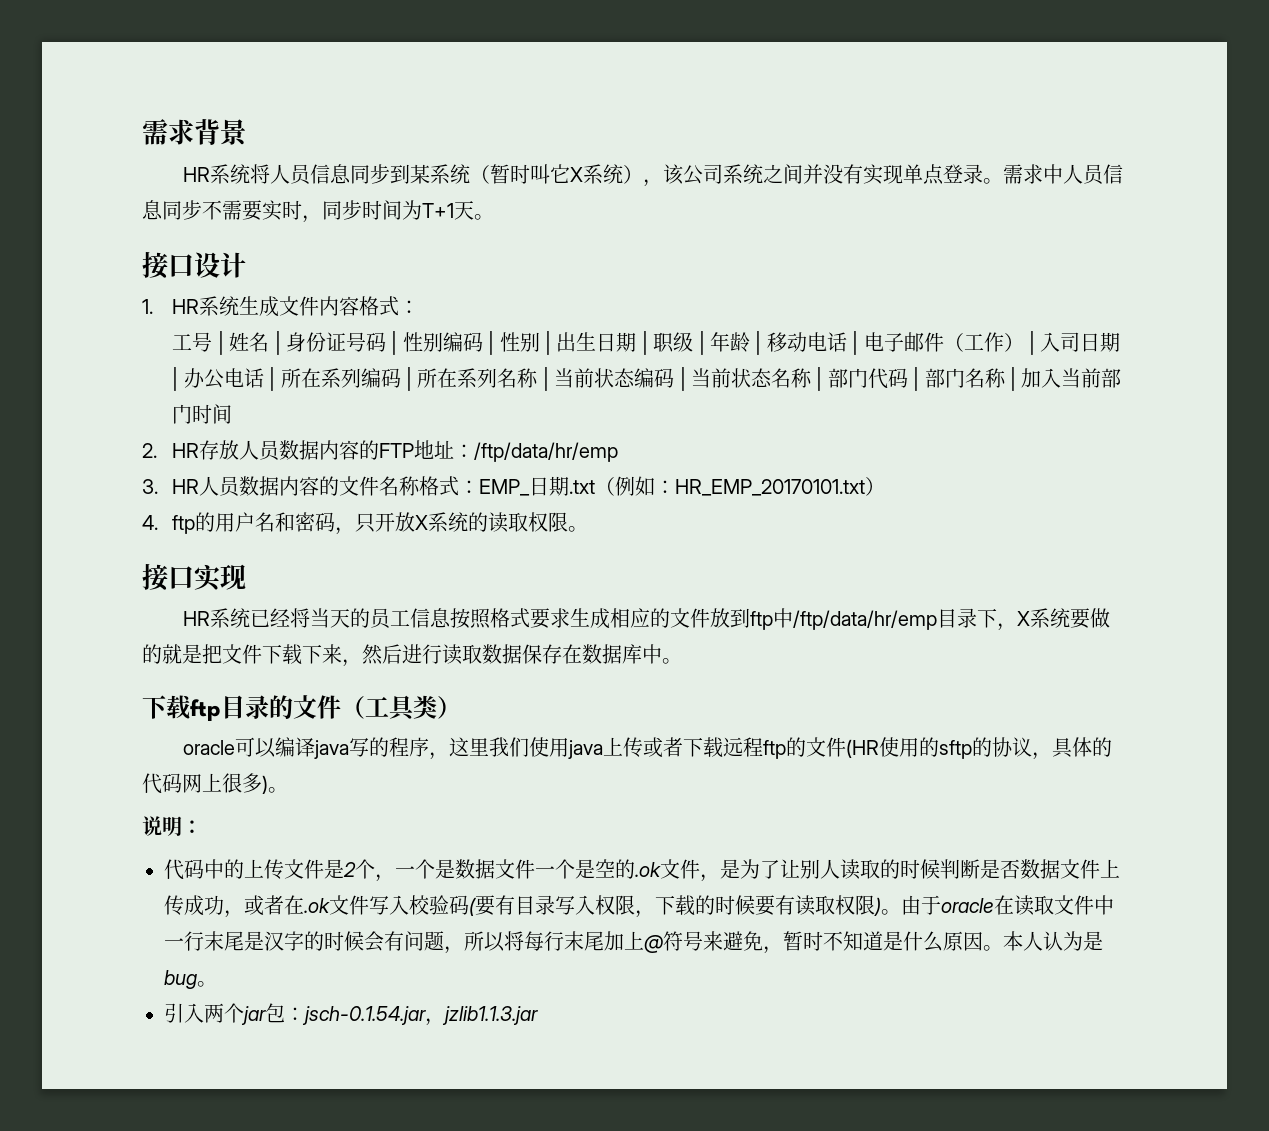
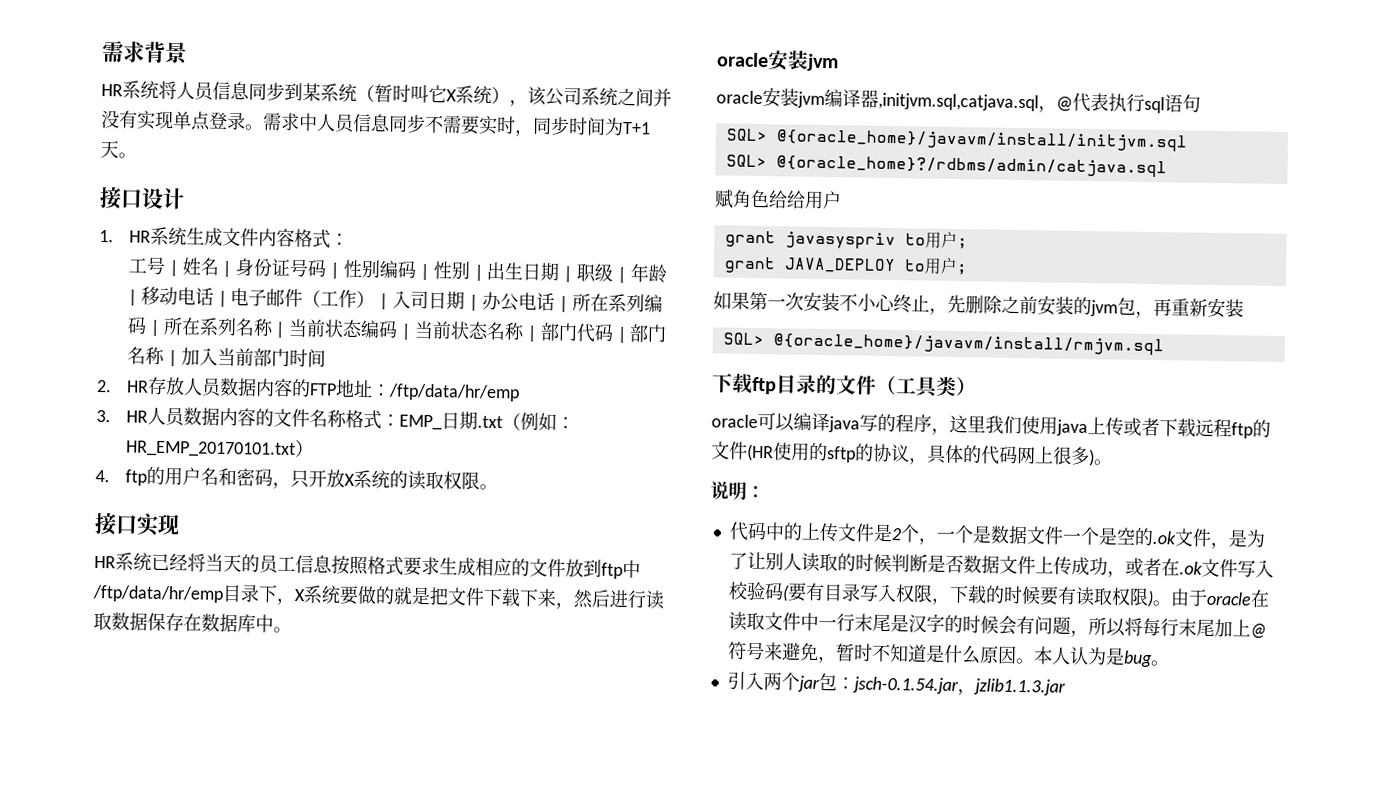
  HR系统已经将当天的员工信息按照格式要求生成相应的文件放到ftp中/ftp/data/hr/emp目录下，X系统要做的就是把文件下载下来，然后进行读取数据保存在数据库中。
+ oracle安装jvm
+ oracle安装jvm编译器,initjvm.sql,catjava.sql，@代表执行sql语句
+ SQL> @{oracle_home}/javavm/install/initjvm.sql
+ SQL> @{oracle_home}?/rdbms/admin/catjava.sql
+ 赋角色给给用户
+ grant javasyspriv to用户;
+ grant JAVA_DEPLOY to用户;
+ 如果第一次安装不小心终止，先删除之前安装的jvm包，再重新安装
+ SQL> @{oracle_home}/javavm/install/rmjvm.sql

